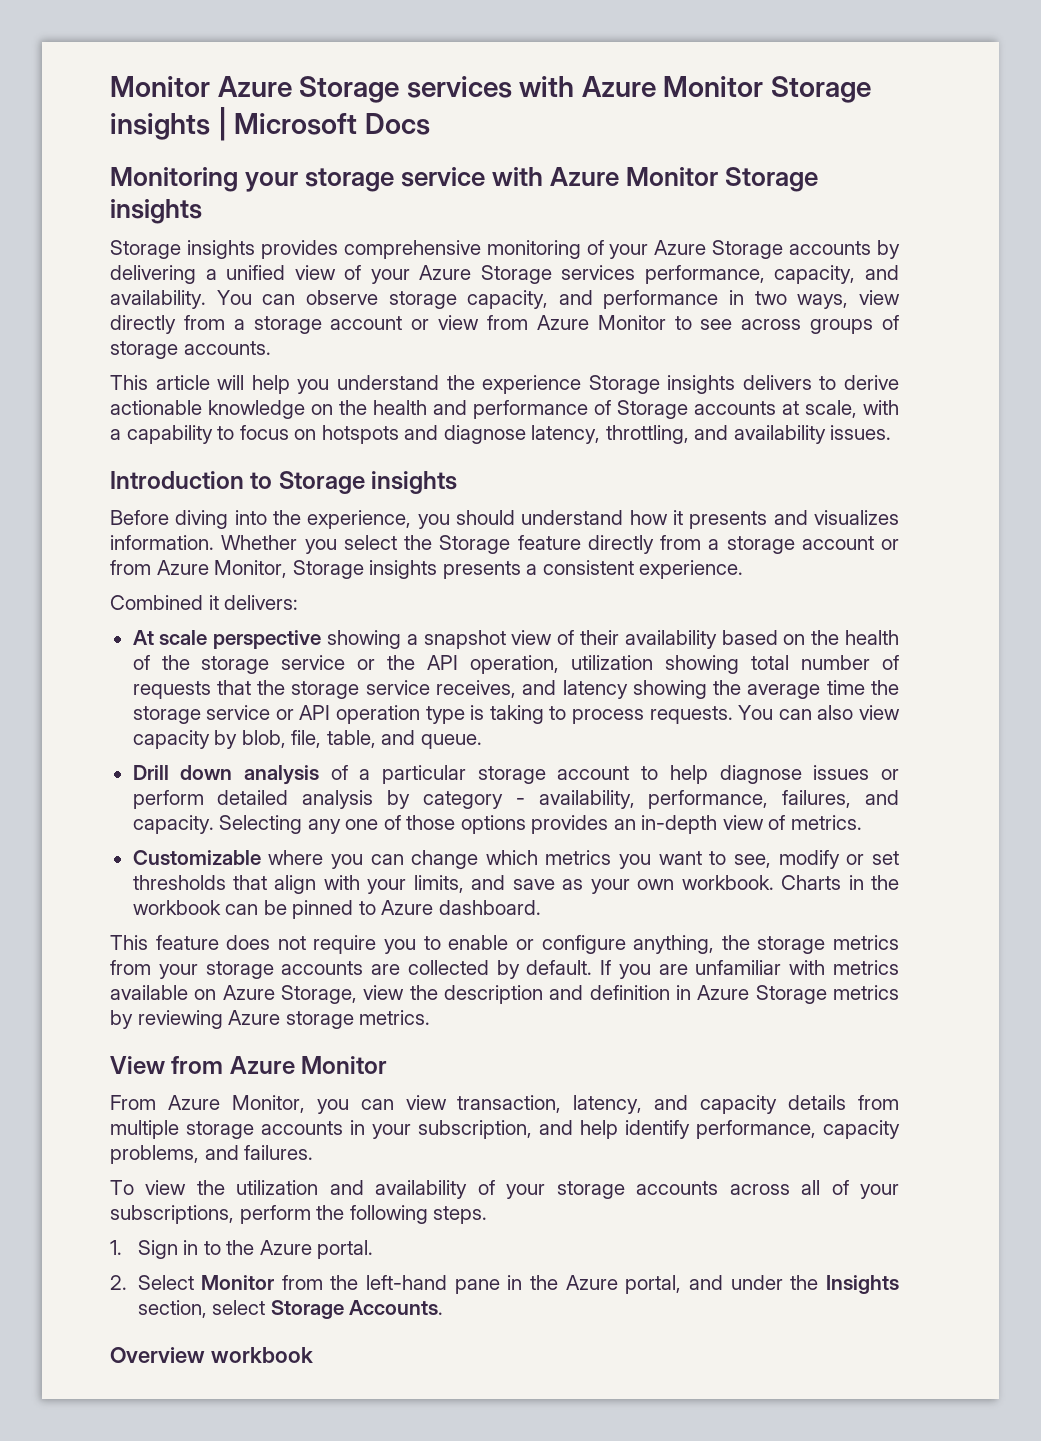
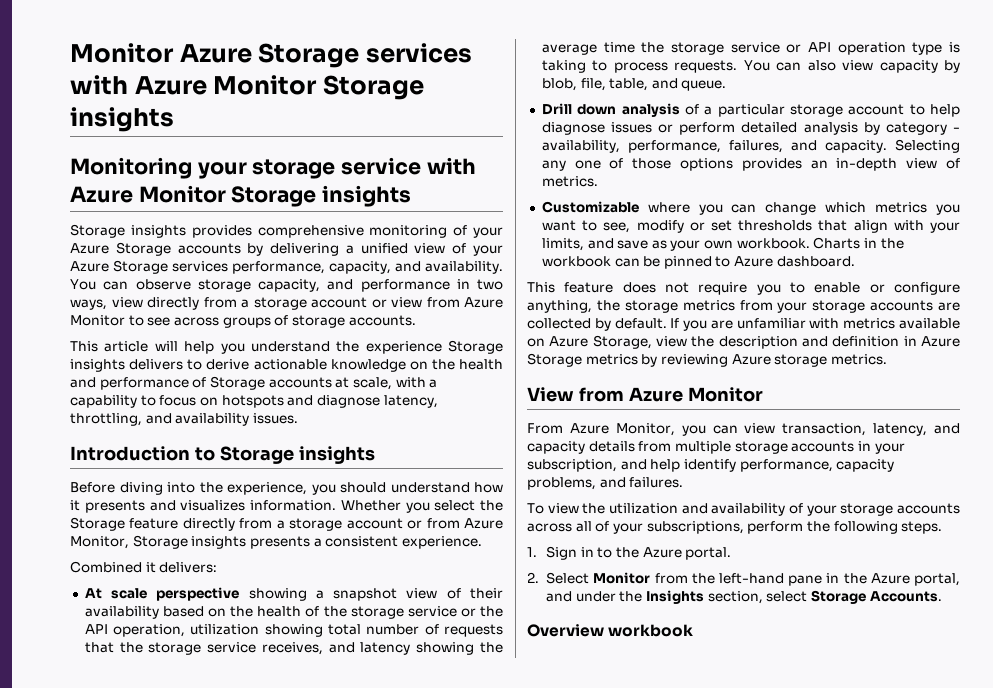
- Monitor Azure Storage services with Azure Monitor Storage insights | Microsoft Docs
+ Monitor Azure Storage services with Azure Monitor Storage insights

